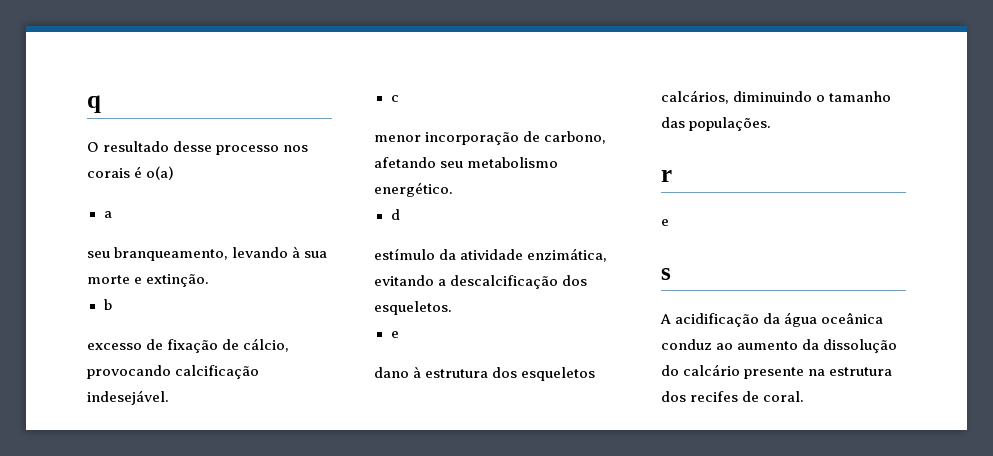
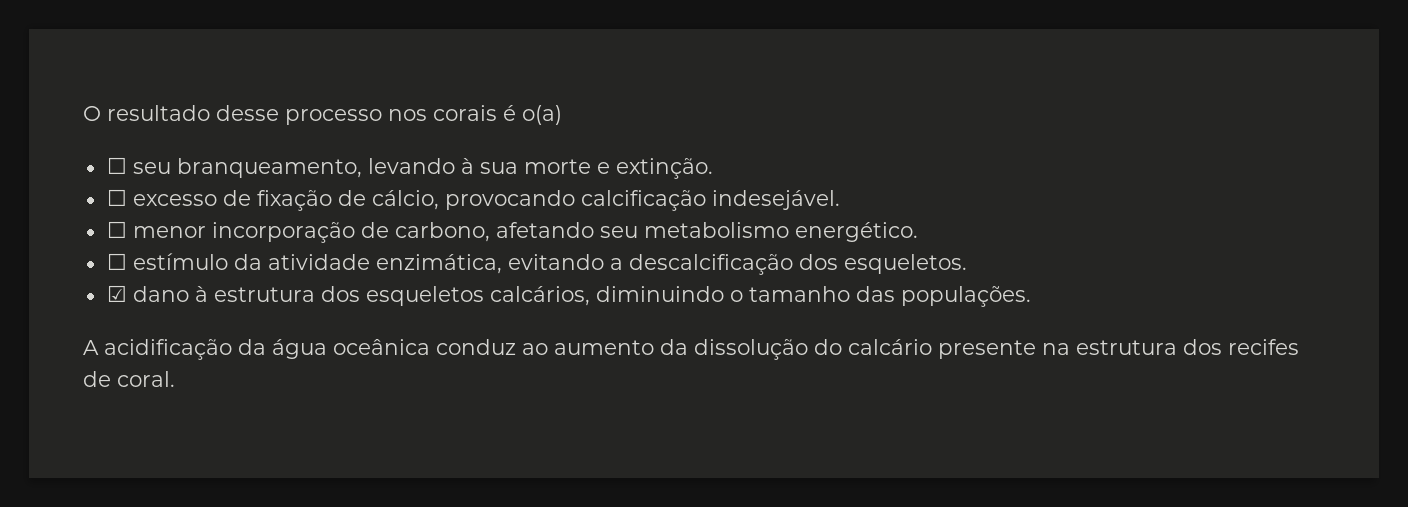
- q
  O resultado desse processo nos corais é o(a)
- a
- seu branqueamento, levando à sua morte e extinção.
+ ☐ seu branqueamento, levando à sua morte e extinção.
- b
- excesso de fixação de cálcio, provocando calcificação indesejável.
+ ☐ excesso de fixação de cálcio, provocando calcificação indesejável.
- c
- menor incorporação de carbono, afetando seu metabolismo energético.
+ ☐ menor incorporação de carbono, afetando seu metabolismo energético.
- d
- estímulo da atividade enzimática, evitando a descalcificação dos esqueletos.
- e
- dano à estrutura dos esqueletos calcários, diminuindo o tamanho das populações.
+ ☐ estímulo da atividade enzimática, evitando a descalcificação dos esqueletos.
+ ☑ dano à estrutura dos esqueletos calcários, diminuindo o tamanho das populações.
- r
- e
- s

